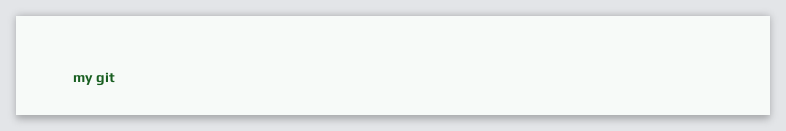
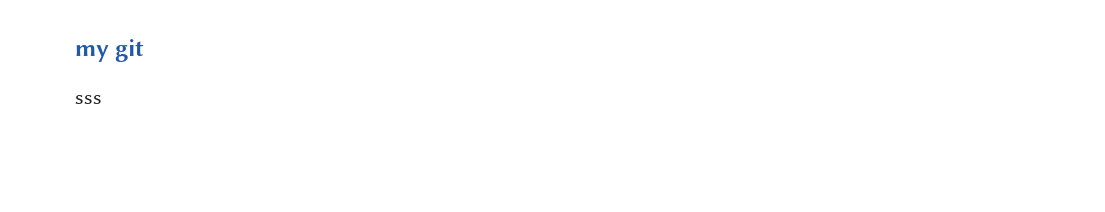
+ sss

